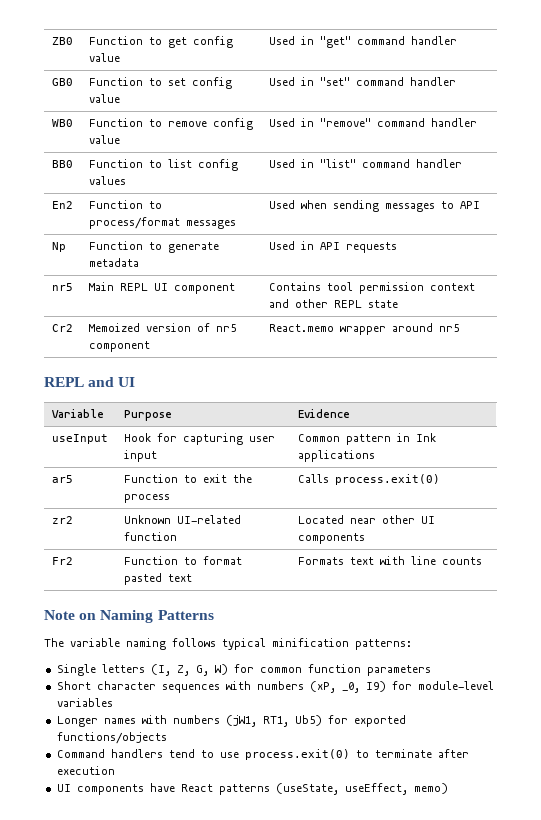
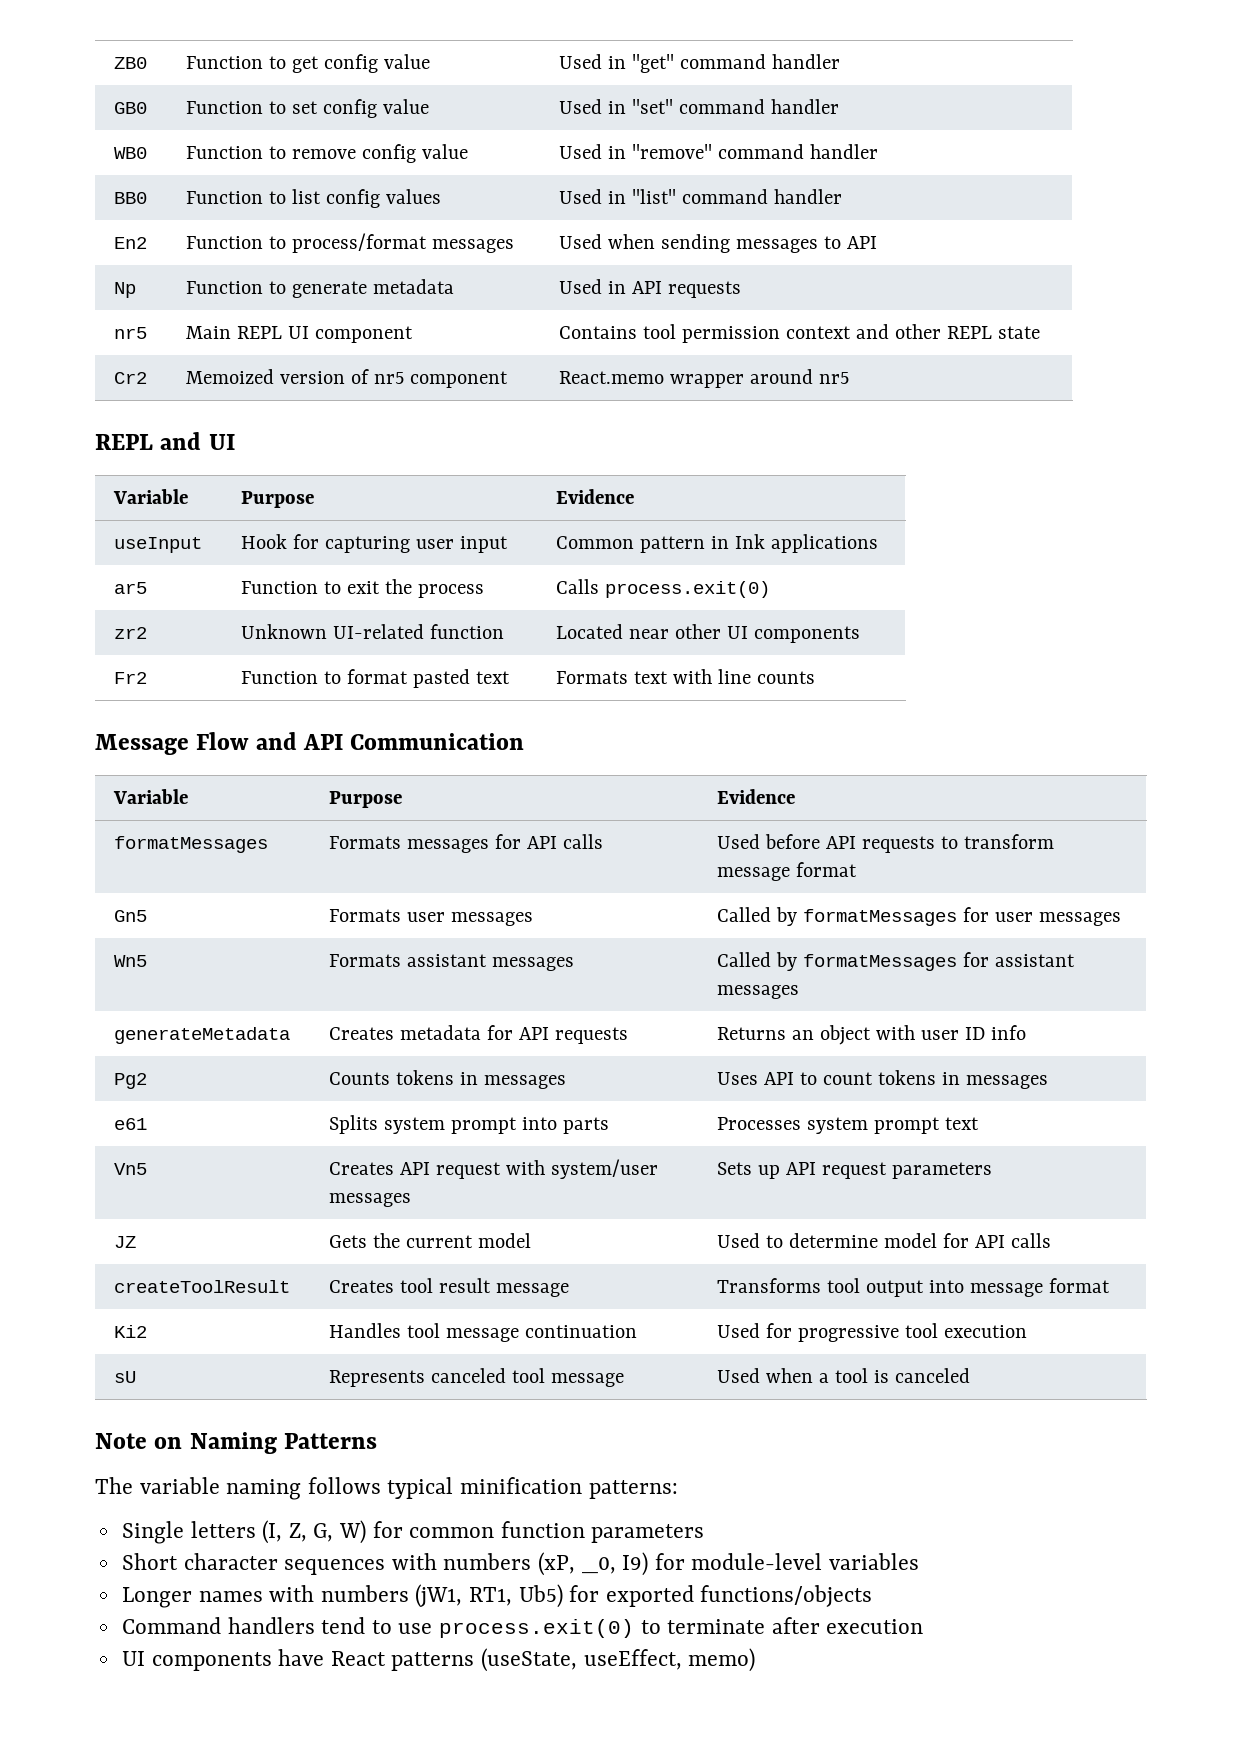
+ Message Flow and API Communication
+ Variable | Purpose | Evidence
+ formatMessages | Formats messages for API calls | Used before API requests to transform message format
+ Gn5 | Formats user messages | Called by formatMessages for user messages
+ Wn5 | Formats assistant messages | Called by formatMessages for assistant messages
+ generateMetadata | Creates metadata for API requests | Returns an object with user ID info
+ Pg2 | Counts tokens in messages | Uses API to count tokens in messages
+ e61 | Splits system prompt into parts | Processes system prompt text
+ Vn5 | Creates API request with system/user messages | Sets up API request parameters
+ JZ | Gets the current model | Used to determine model for API calls
+ createToolResult | Creates tool result message | Transforms tool output into message format
+ Ki2 | Handles tool message continuation | Used for progressive tool execution
+ sU | Represents canceled tool message | Used when a tool is canceled

